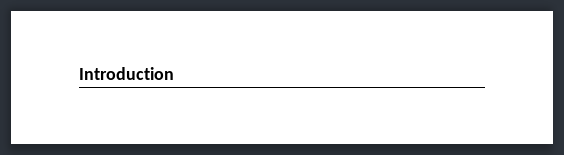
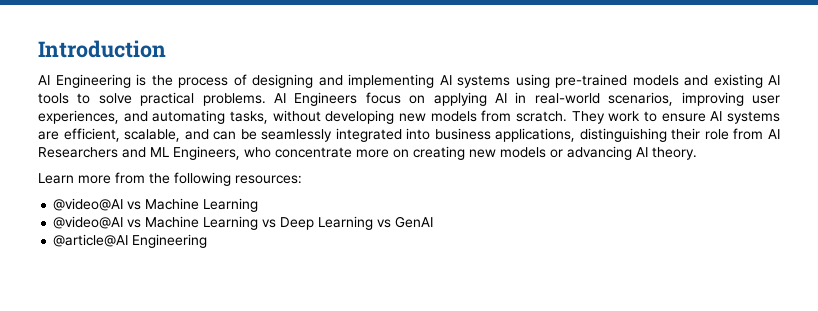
+ AI Engineering is the process of designing and implementing AI systems using pre-trained models and existing AI tools to solve practical problems. AI Engineers focus on applying AI in real-world scenarios, improving user experiences, and automating tasks, without developing new models from scratch. They work to ensure AI systems are efficient, scalable, and can be seamlessly integrated into business applications, distinguishing their role from AI Researchers and ML Engineers, who concentrate more on creating new models or advancing AI theory.
+ Learn more from the following resources:
+ @video@AI vs Machine Learning
+ @video@AI vs Machine Learning vs Deep Learning vs GenAI
+ @article@AI Engineering

